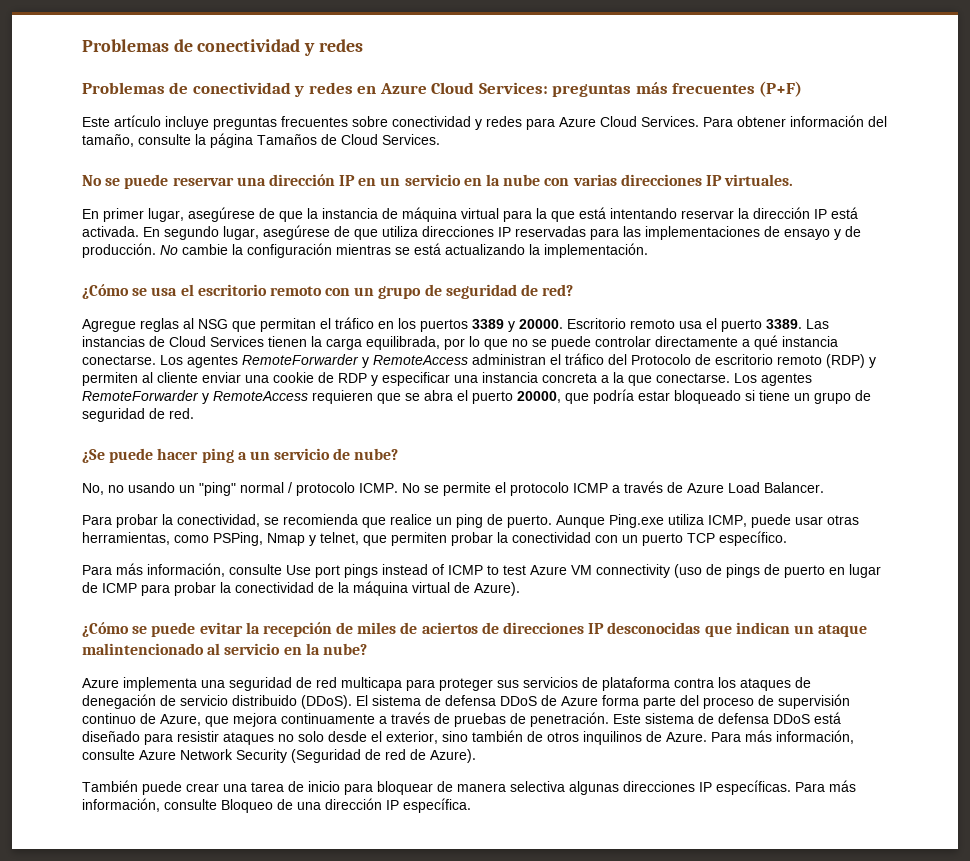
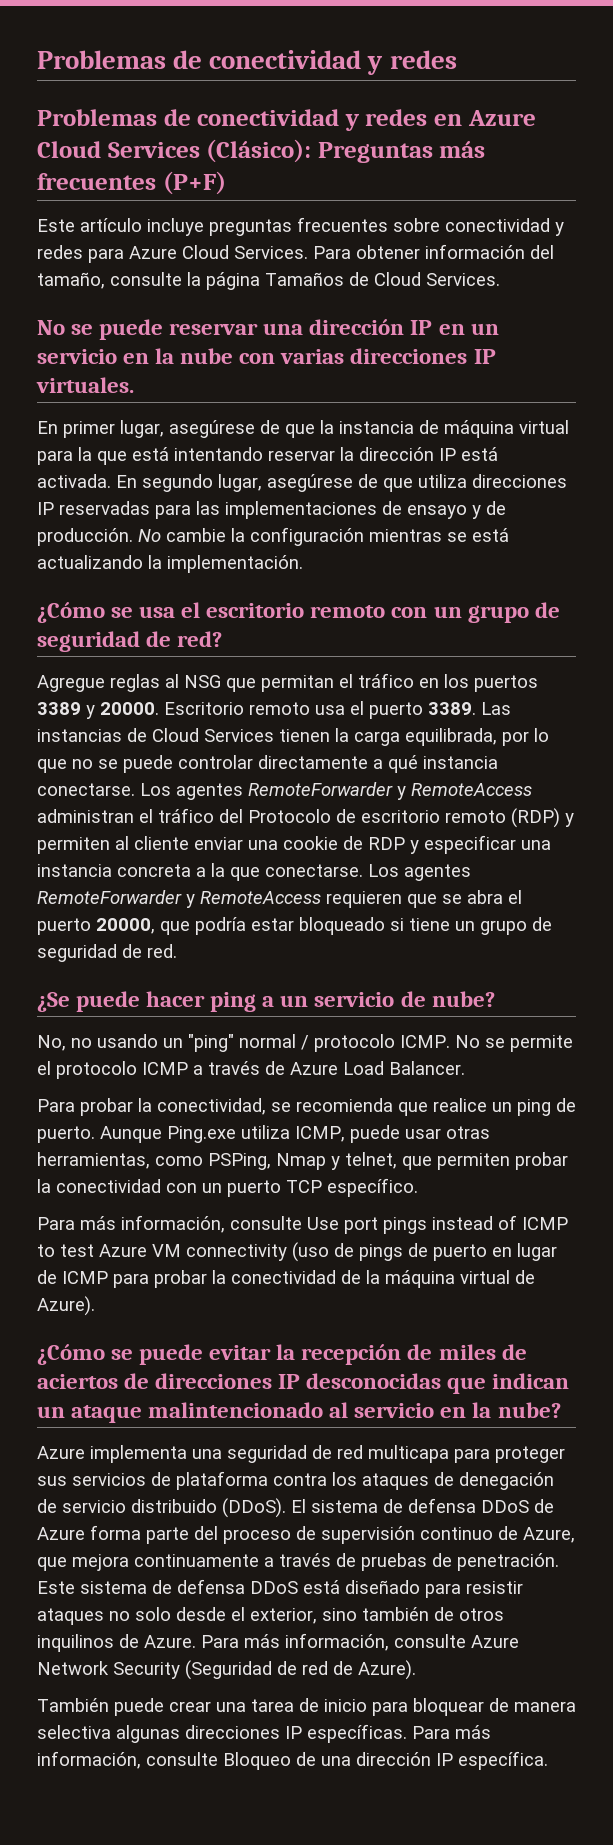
- Problemas de conectividad y redes en Azure Cloud Services: preguntas más frecuentes (P+F)
+ Problemas de conectividad y redes en Azure Cloud Services (Clásico): Preguntas más frecuentes (P+F)

